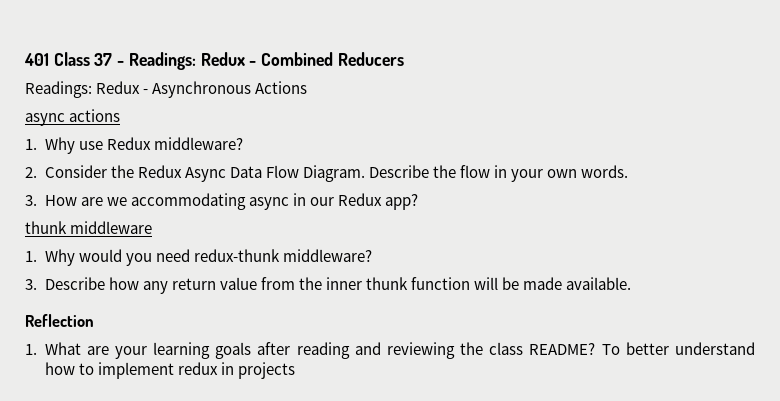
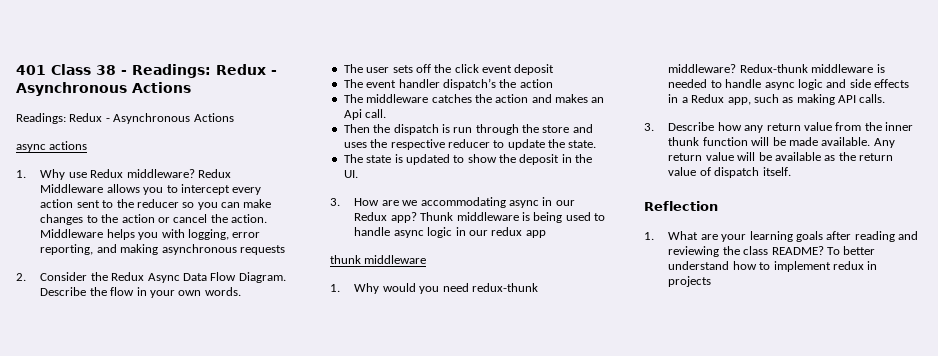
- 401 Class 37 - Readings: Redux - Combined Reducers
+ 401 Class 38 - Readings: Redux - Asynchronous Actions
+ Redux Middleware allows you to intercept every action sent to the reducer so you can make changes to the action or cancel the action. Middleware helps you with logging, error reporting, and making asynchronous requests
+ The user sets off the click event deposit
+ The event handler dispatch’s the action
+ The middleware catches the action and makes an Api call.
+ Then the dispatch is run through the store and uses the respective reducer to update the state.
+ The state is updated to show the deposit in the UI.
+ Thunk middleware is being used to handle async logic in our redux app
+ Redux-thunk middleware is needed to handle async logic and side effects in a Redux app, such as making API calls.
+ Any return value will be available as the return value of dispatch itself.

